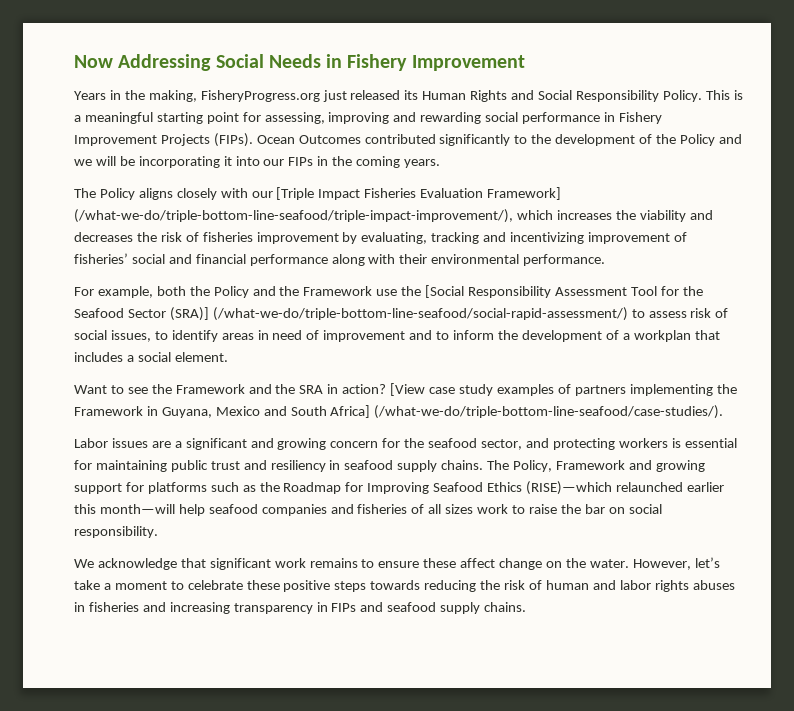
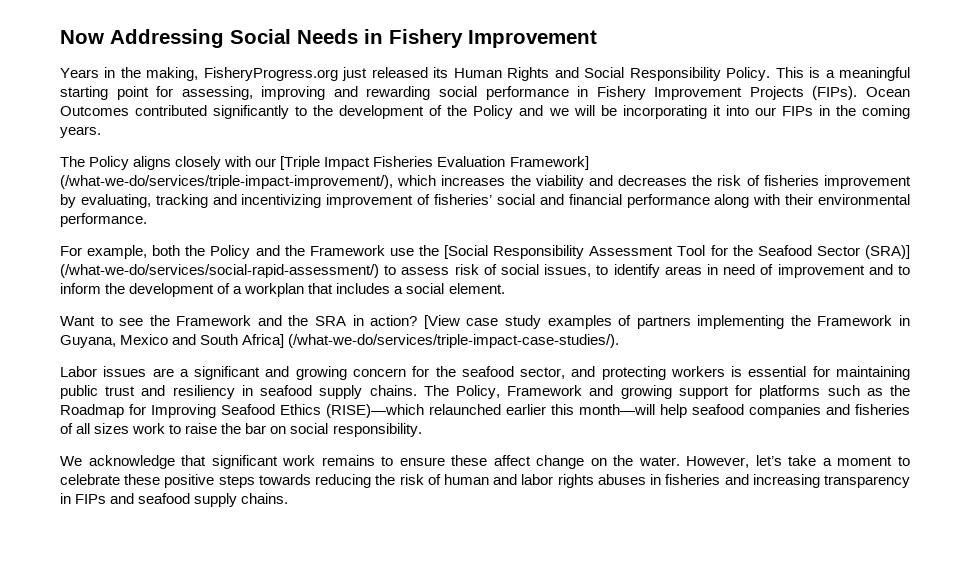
- The Policy aligns closely with our [Triple Impact Fisheries Evaluation Framework] (/what-we-do/triple-bottom-line-seafood/triple-impact-improvement/), which increases the viability and decreases the risk of fisheries improvement by evaluating, tracking and incentivizing improvement of fisheries’ social and financial performance along with their environmental performance.
+ The Policy aligns closely with our [Triple Impact Fisheries Evaluation Framework] (/what-we-do/services/triple-impact-improvement/), which increases the viability and decreases the risk of fisheries improvement by evaluating, tracking and incentivizing improvement of fisheries’ social and financial performance along with their environmental performance.
- For example, both the Policy and the Framework use the [Social Responsibility Assessment Tool for the Seafood Sector (SRA)] (/what-we-do/triple-bottom-line-seafood/social-rapid-assessment/) to assess risk of social issues, to identify areas in need of improvement and to inform the development of a workplan that includes a social element.
+ For example, both the Policy and the Framework use the [Social Responsibility Assessment Tool for the Seafood Sector (SRA)] (/what-we-do/services/social-rapid-assessment/) to assess risk of social issues, to identify areas in need of improvement and to inform the development of a workplan that includes a social element.
- [View case study examples of partners implementing the Framework in Guyana, Mexico and South Africa] (/what-we-do/triple-bottom-line-seafood/case-studies/).
+ [View case study examples of partners implementing the Framework in Guyana, Mexico and South Africa] (/what-we-do/services/triple-impact-case-studies/).

